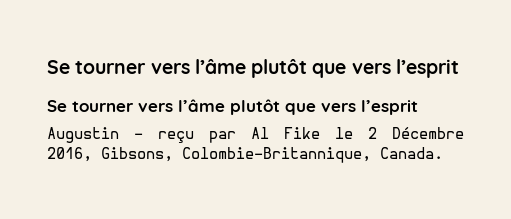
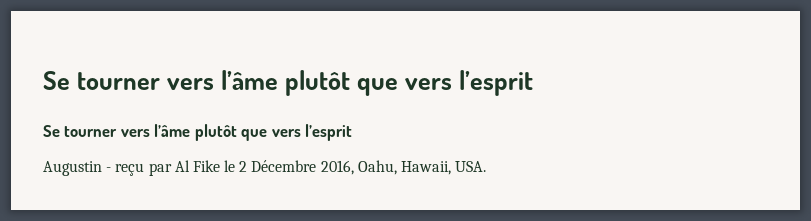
- Augustin - reçu par Al Fike le 2 Décembre 2016, Gibsons, Colombie-Britannique, Canada.
+ Augustin - reçu par Al Fike le 2 Décembre 2016, Oahu, Hawaii, USA.

